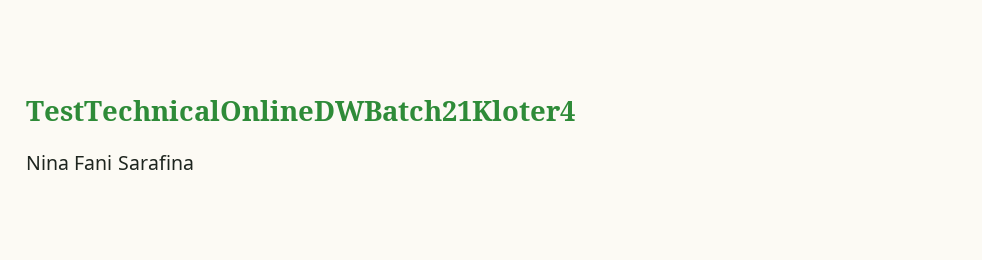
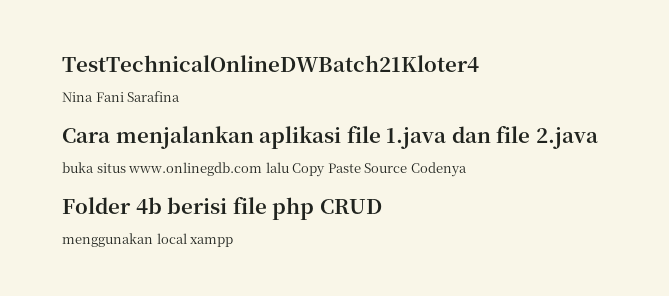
+ Cara menjalankan aplikasi file 1.java dan file 2.java
+ buka situs www.onlinegdb.com lalu Copy Paste Source Codenya
+ Folder 4b berisi file php CRUD
+ menggunakan local xampp

